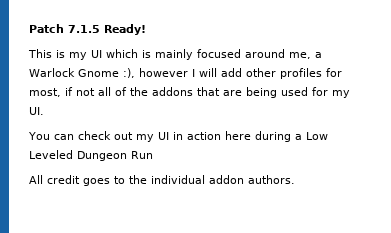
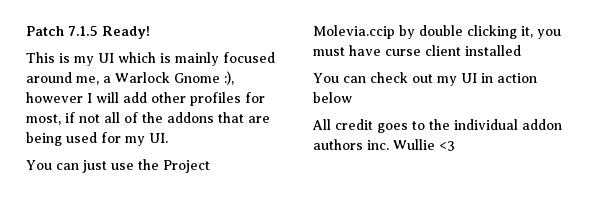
+ You can just use the Project Molevia.ccip by double clicking it, you must have curse client installed
- You can check out my UI in action here during a Low Leveled Dungeon Run
+ You can check out my UI in action below
- All credit goes to the individual addon authors.
+ All credit goes to the individual addon authors inc. Wullie <3

